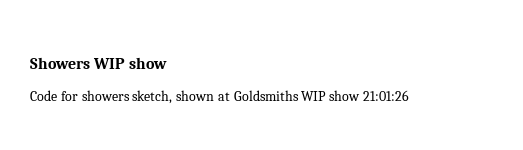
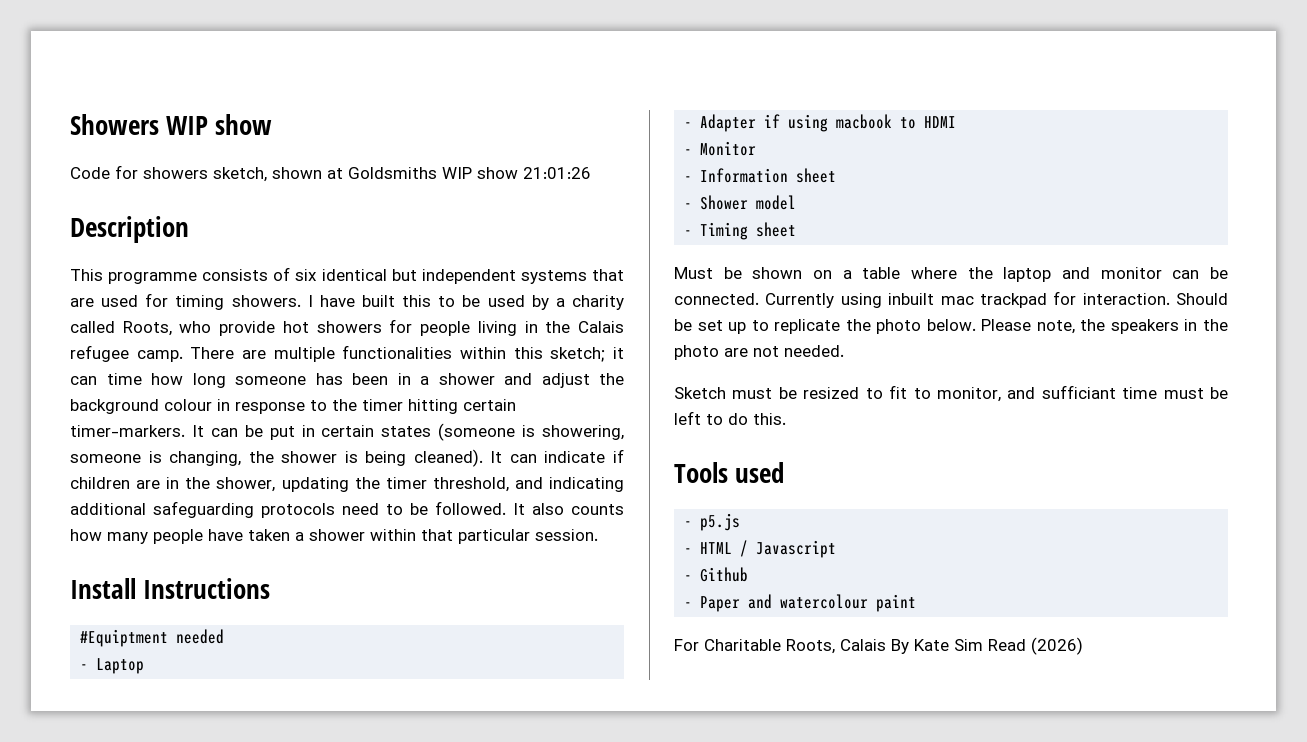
+ Description
+ This programme consists of six identical but independent systems that are used for timing showers. I have built this to be used by a charity called Roots, who provide hot showers for people living in the Calais refugee camp. There are multiple functionalities within this sketch; it can time how long someone has been in a shower and adjust the background colour in response to the timer hitting certain timer-markers. It can be put in certain states (someone is showering, someone is changing, the shower is being cleaned). It can indicate if children are in the shower, updating the timer threshold, and indicating additional safeguarding protocols need to be followed. It also counts how many people have taken a shower within that particular session.
+ Install Instructions
+ #Equiptment needed
+ - Laptop
+ - Adapter if using macbook to HDMI
+ - Monitor
+ - Information sheet
+ - Shower model
+ - Timing sheet
+ Must be shown on a table where the laptop and monitor can be connected. Currently using inbuilt mac trackpad for interaction. Should be set up to replicate the photo below. Please note, the speakers in the photo are not needed.
+ Sketch must be resized to fit to monitor, and sufficiant time must be left to do this.
+ Tools used
+ - p5.js
+ - HTML / Javascript
+ - Github
+ - Paper and watercolour paint
+ For Charitable Roots, Calais By Kate Sim Read (2026)

